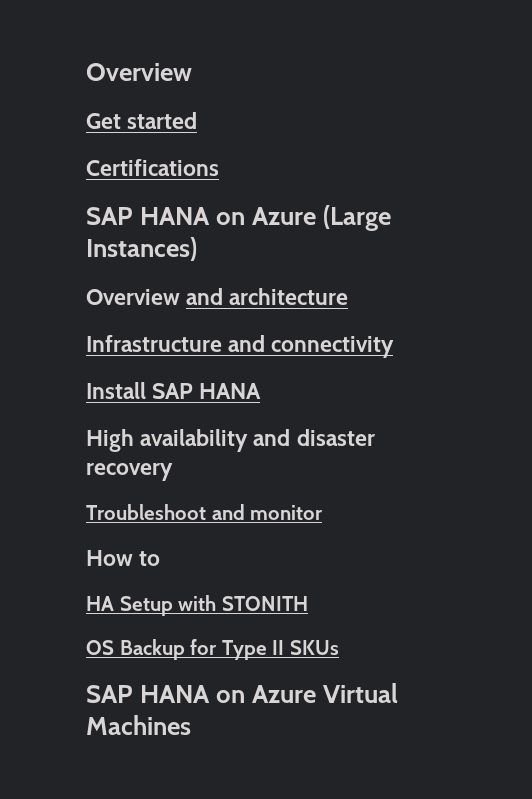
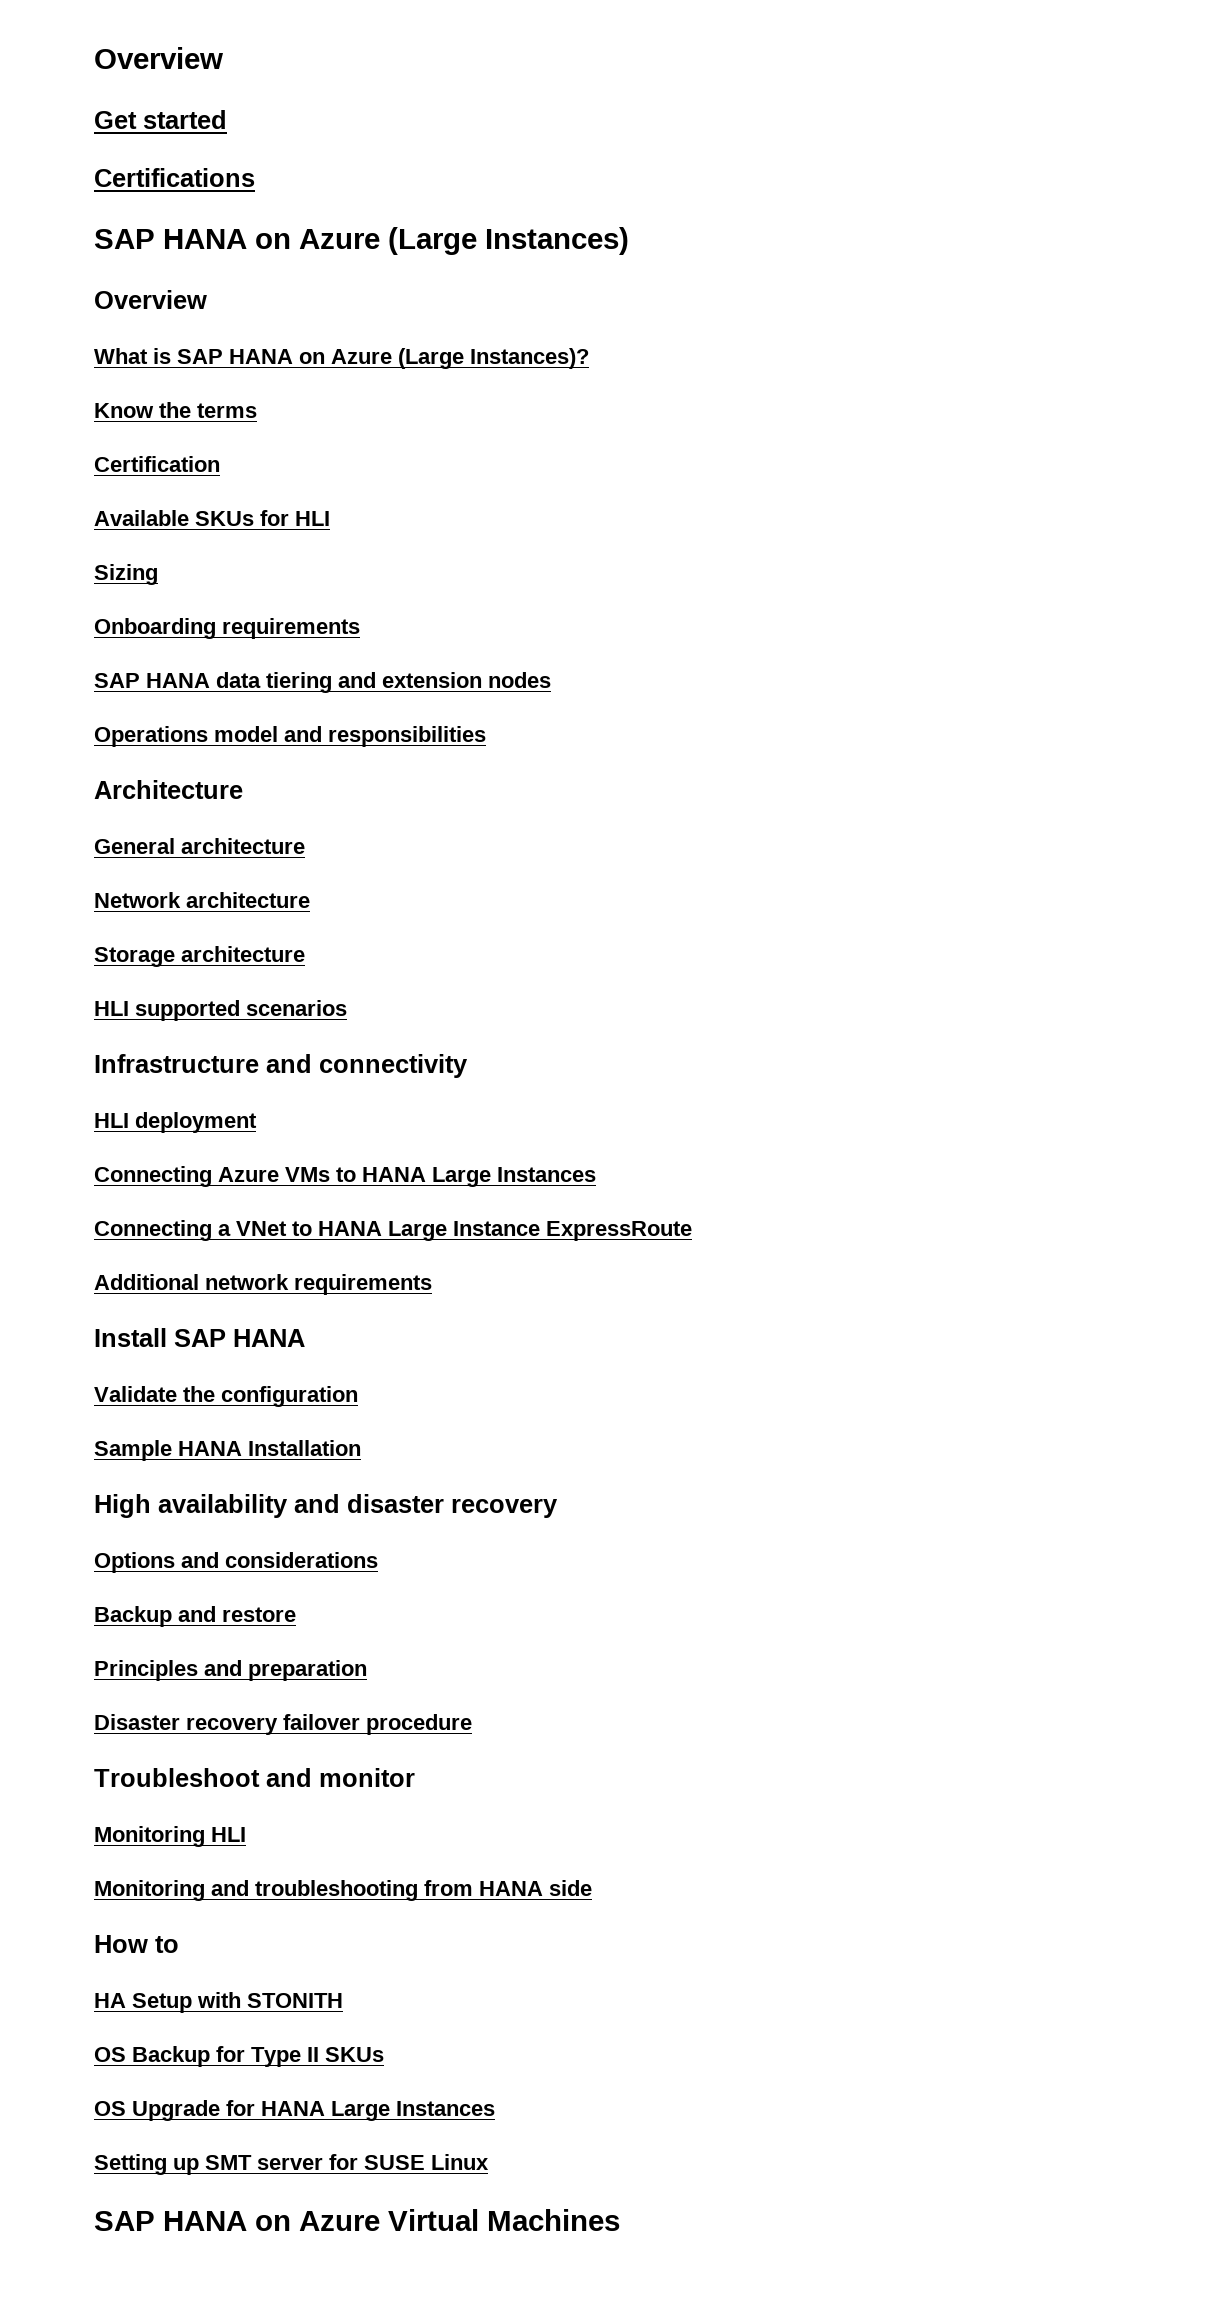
  SAP HANA on Azure (Large Instances)
- Overview and architecture
+ Overview
+ What is SAP HANA on Azure (Large Instances)?
+ Know the terms
+ Certification
+ Available SKUs for HLI
+ Sizing
+ Onboarding requirements
+ SAP HANA data tiering and extension nodes
+ Operations model and responsibilities
+ Architecture
+ General architecture
+ Network architecture
+ Storage architecture
+ HLI supported scenarios
  Infrastructure and connectivity
+ HLI deployment
+ Connecting Azure VMs to HANA Large Instances
+ Connecting a VNet to HANA Large Instance ExpressRoute
+ Additional network requirements
  Install SAP HANA
+ Validate the configuration
+ Sample HANA Installation
+ Options and considerations
+ Backup and restore
+ Principles and preparation
+ Disaster recovery failover procedure
  Troubleshoot and monitor
+ Monitoring HLI
+ Monitoring and troubleshooting from HANA side
+ OS Upgrade for HANA Large Instances
+ Setting up SMT server for SUSE Linux

